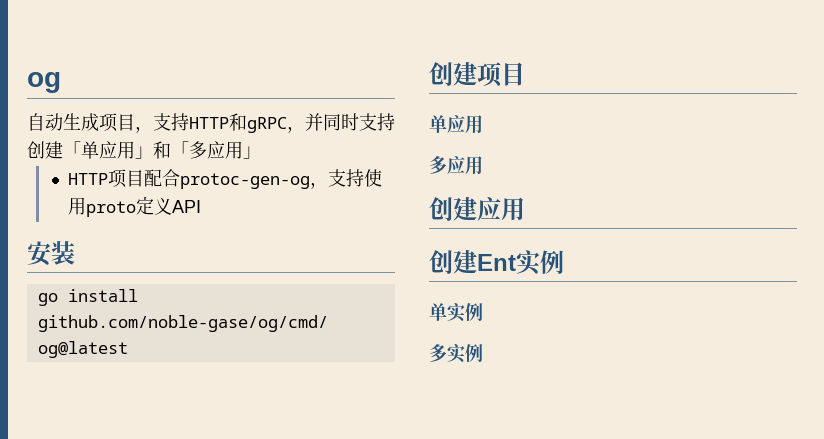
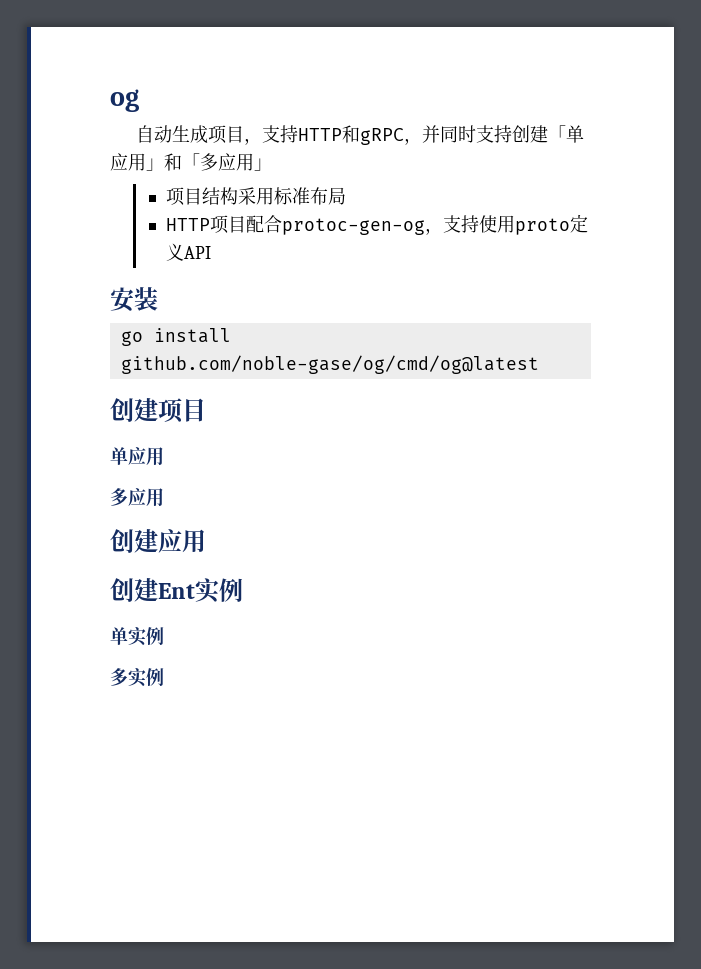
+ 项目结构采用标准布局

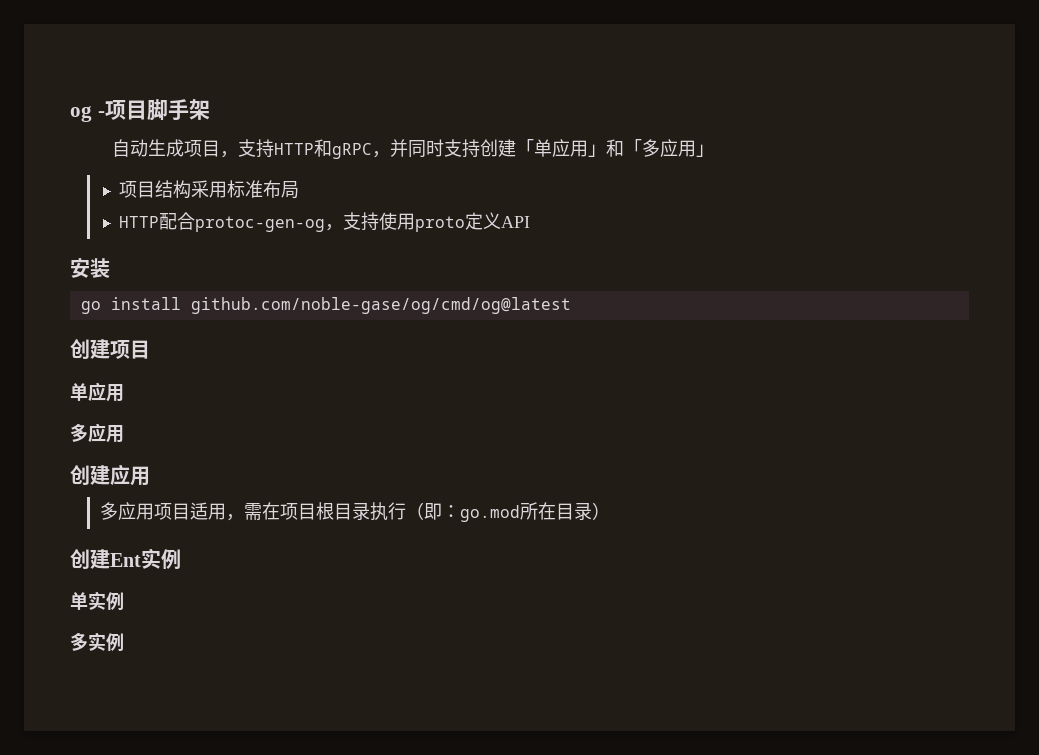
- og
+ og -项目脚手架
- HTTP项目配合protoc-gen-og，支持使用proto定义API
+ HTTP配合protoc-gen-og，支持使用proto定义API
+ 多应用项目适用，需在项目根目录执行（即：go.mod所在目录）

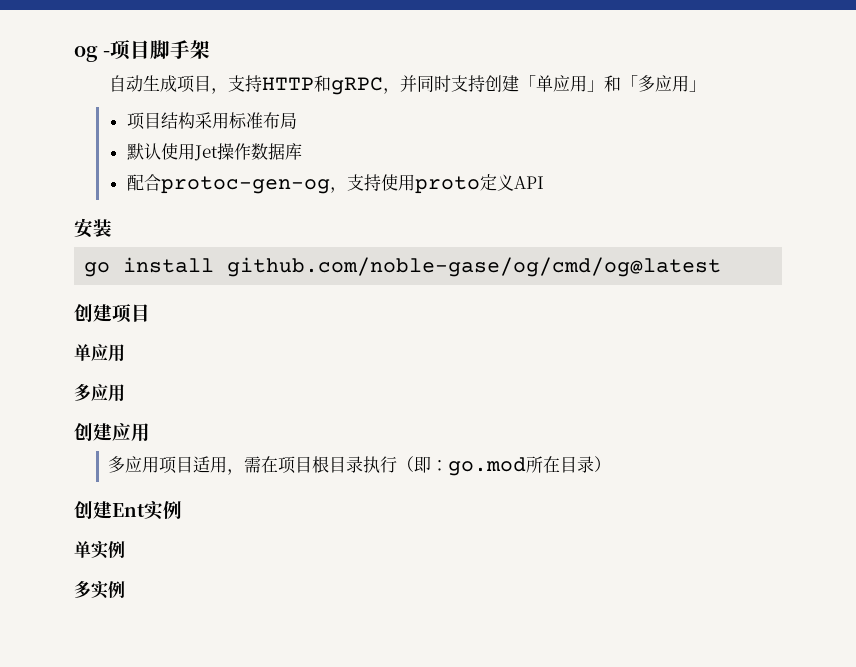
- HTTP配合protoc-gen-og，支持使用proto定义API
+ 默认使用Jet操作数据库
+ 配合protoc-gen-og，支持使用proto定义API

